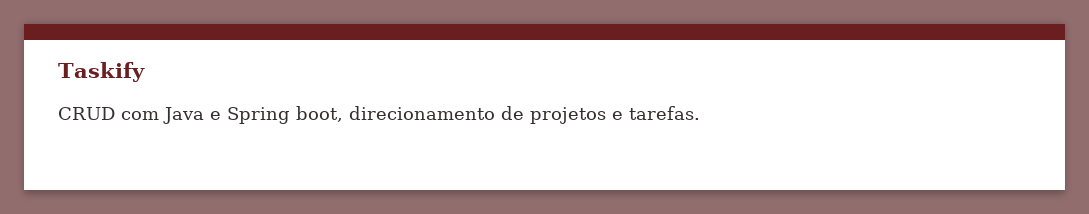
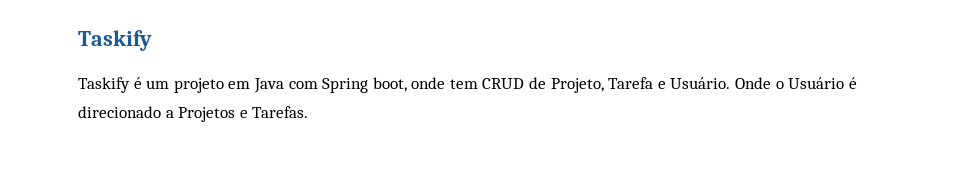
- CRUD com Java e Spring boot, direcionamento de projetos e tarefas.
+ Taskify é um projeto em Java com Spring boot, onde tem CRUD de Projeto, Tarefa e Usuário. Onde o Usuário é direcionado a Projetos e Tarefas.

